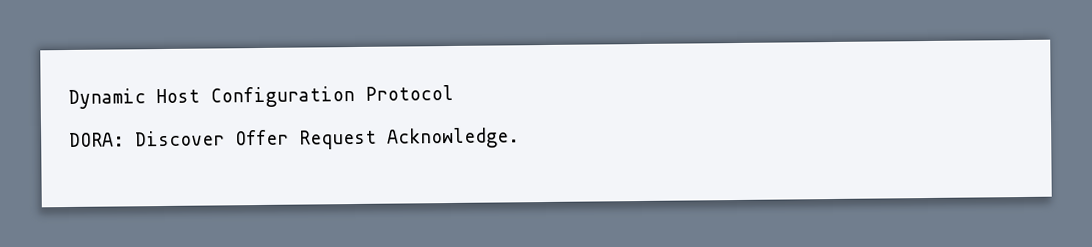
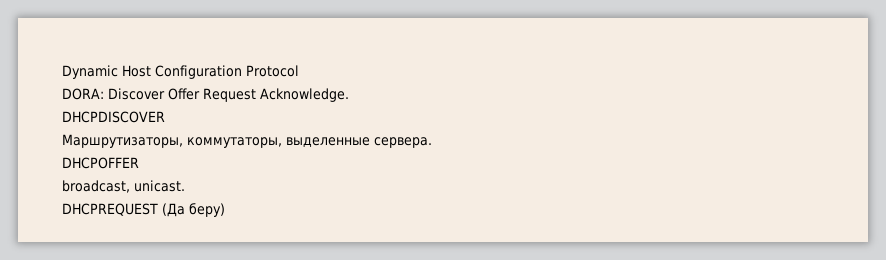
+ DHCPDISCOVER
+ Маршрутизаторы, коммутаторы, выделенные сервера.
+ DHCPOFFER
+ broadcast, unicast.
+ DHCPREQUEST (Да беру)

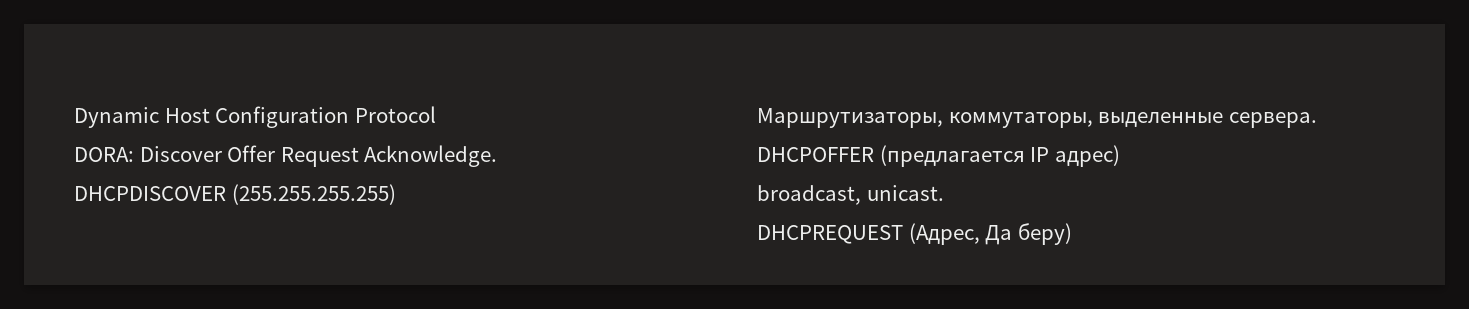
- DHCPDISCOVER
+ DHCPDISCOVER (255.255.255.255)
- DHCPOFFER
+ DHCPOFFER (предлагается IP адрес)
- DHCPREQUEST (Да беру)
+ DHCPREQUEST (Адрес, Да беру)

